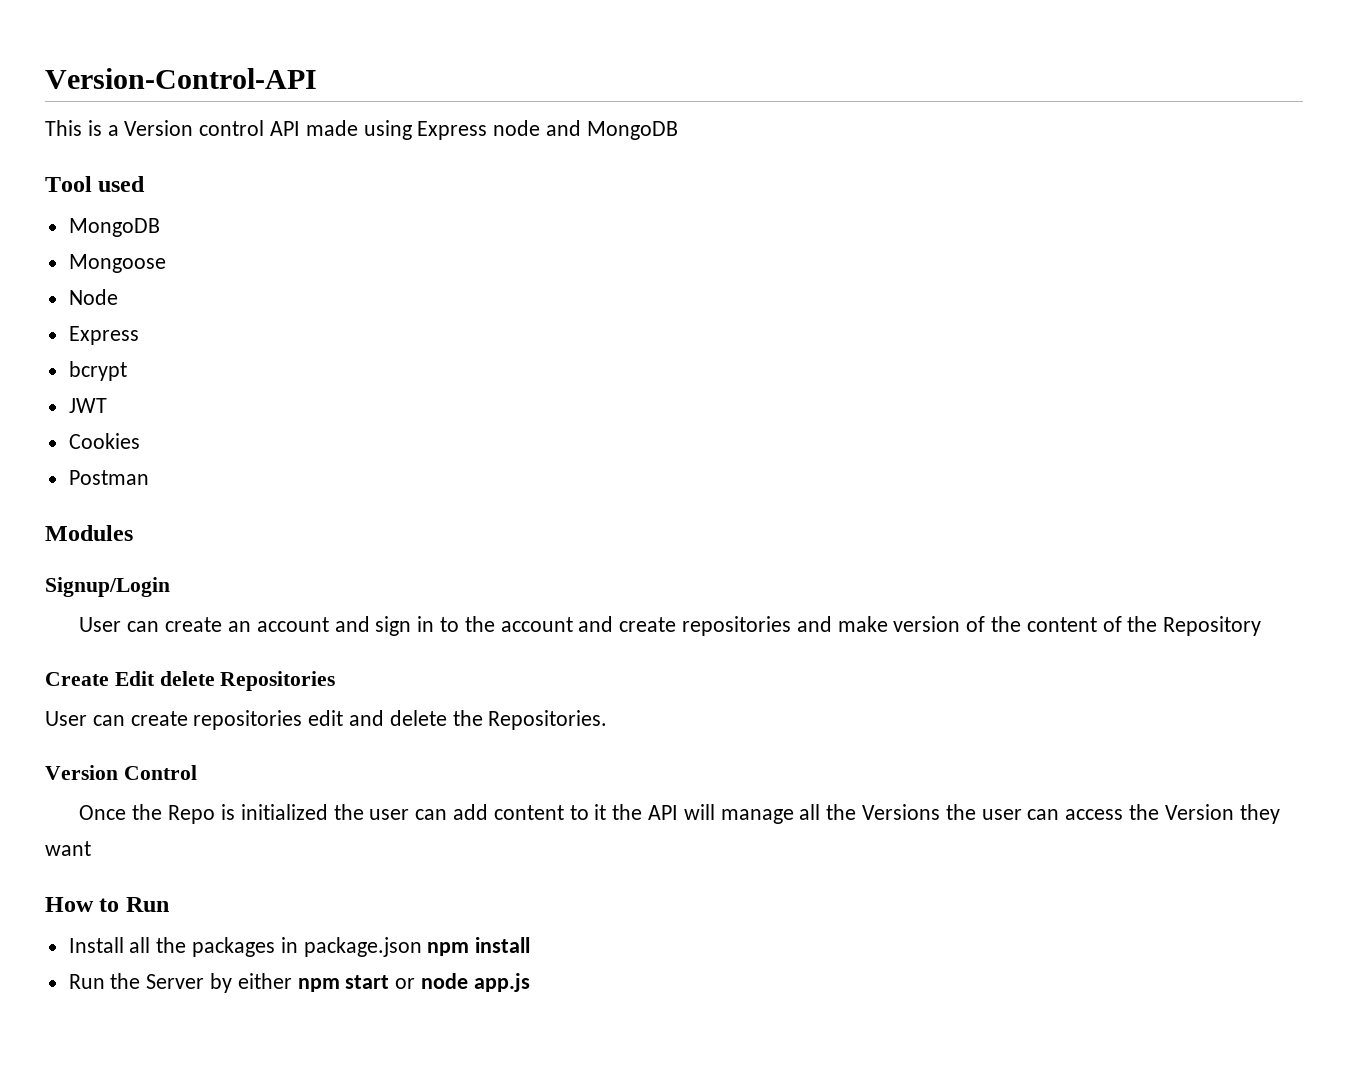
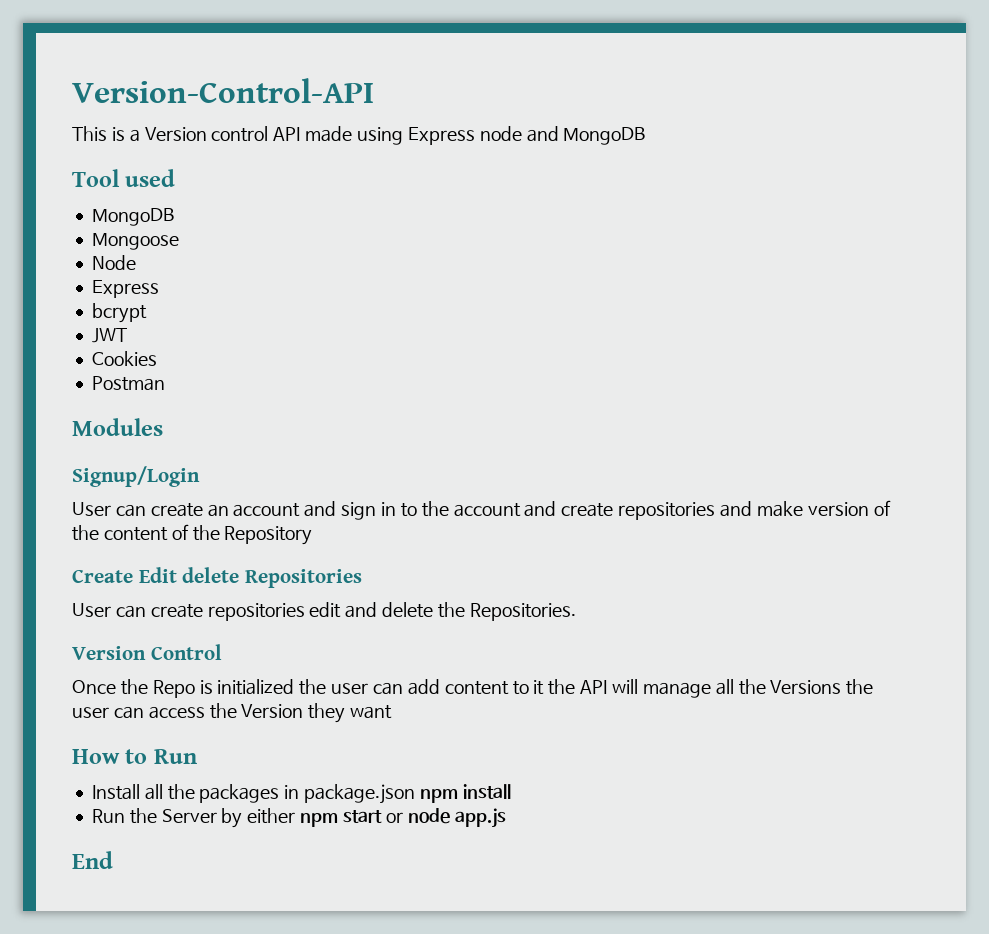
+ End

